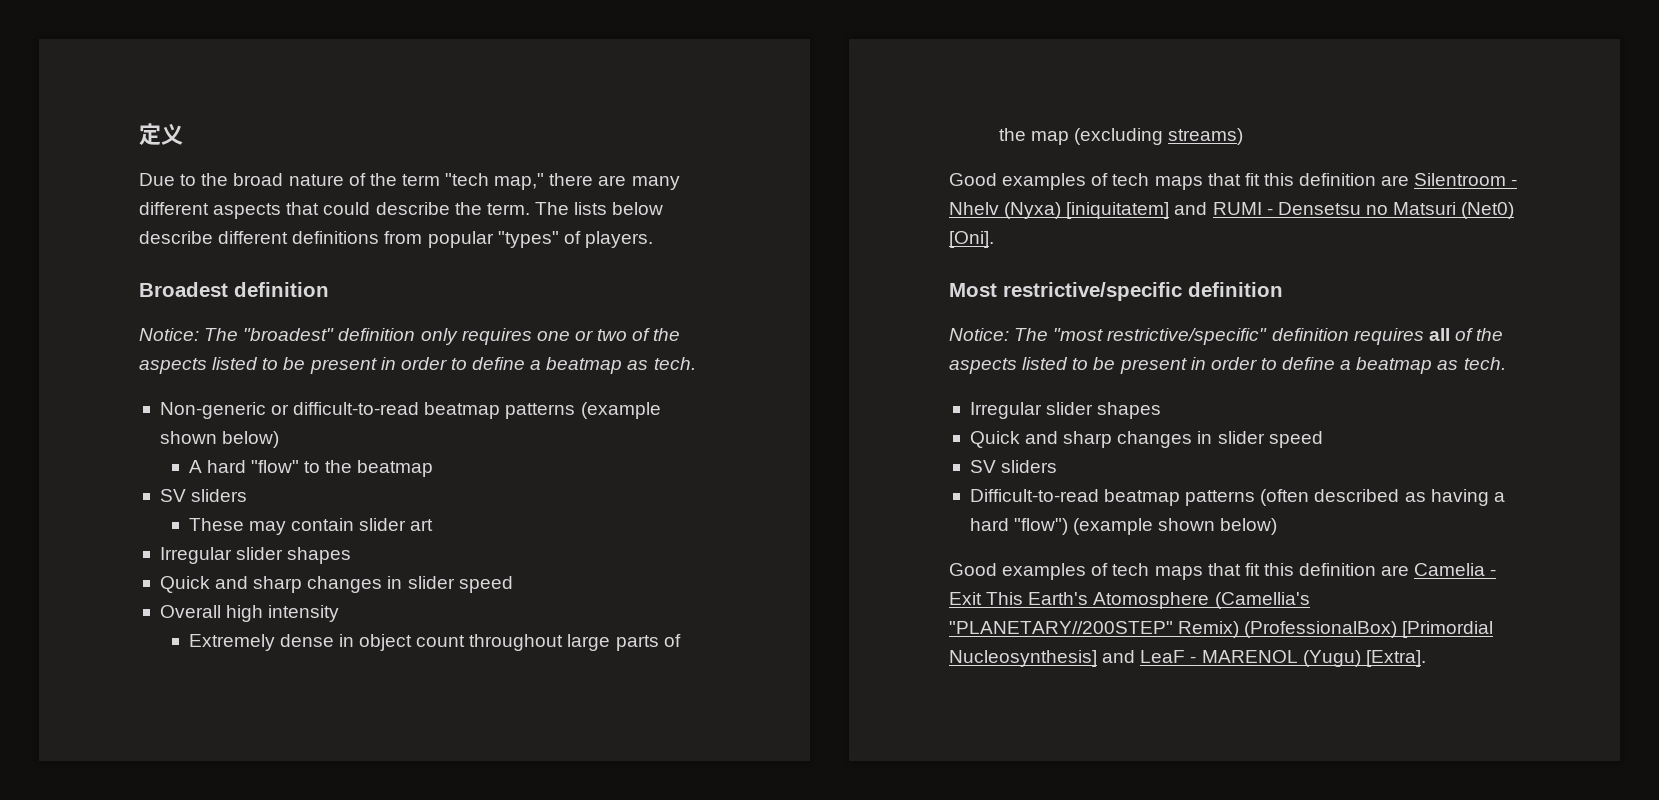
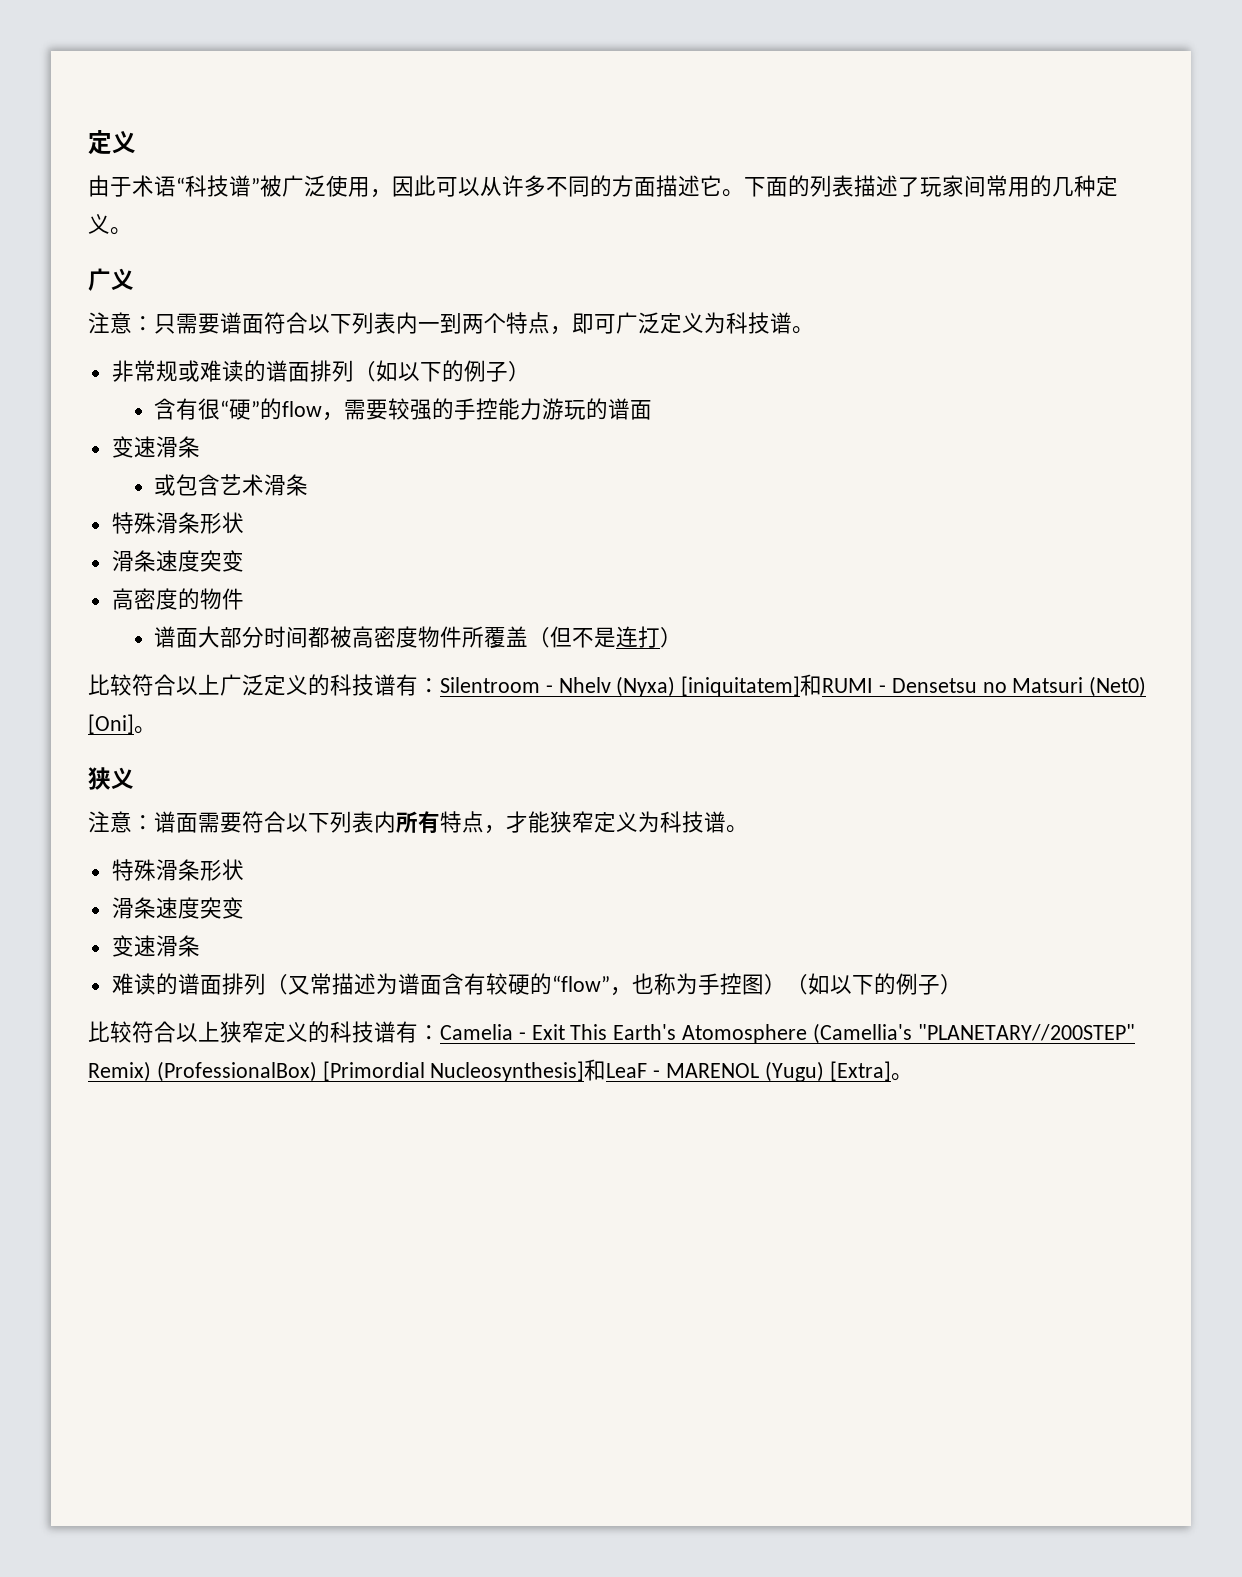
- Due to the broad nature of the term "tech map," there are many different aspects that could describe the term. The lists below describe different definitions from popular "types" of players.
- Broadest definition
- Notice: The "broadest" definition only requires one or two of the aspects listed to be present in order to define a beatmap as tech.
- Non-generic or difficult-to-read beatmap patterns (example shown below)
- A hard "flow" to the beatmap
- SV sliders
- These may contain slider art
- Irregular slider shapes
- Quick and sharp changes in slider speed
- Overall high intensity
- Extremely dense in object count throughout large parts of the map (excluding streams)
- Good examples of tech maps that fit this definition are Silentroom - Nhelv (Nyxa) [iniquitatem] and RUMI - Densetsu no Matsuri (Net0) [Oni].
- Most restrictive/specific definition
- Notice: The "most restrictive/specific" definition requires all of the aspects listed to be present in order to define a beatmap as tech.
- Irregular slider shapes
- Quick and sharp changes in slider speed
- SV sliders
- Difficult-to-read beatmap patterns (often described as having a hard "flow") (example shown below)
- Good examples of tech maps that fit this definition are Camelia - Exit This Earth's Atomosphere (Camellia's "PLANETARY//200STEP" Remix) (ProfessionalBox) [Primordial Nucleosynthesis] and LeaF - MARENOL (Yugu) [Extra].
+ 由于术语“科技谱”被广泛使用，因此可以从许多不同的方面描述它。下面的列表描述了玩家间常用的几种定义。
+ 广义
+ 注意：只需要谱面符合以下列表内一到两个特点，即可广泛定义为科技谱。
+ 非常规或难读的谱面排列（如以下的例子）
+ 含有很“硬”的flow，需要较强的手控能力游玩的谱面
+ 变速滑条
+ 或包含艺术滑条
+ 特殊滑条形状
+ 滑条速度突变
+ 高密度的物件
+ 谱面大部分时间都被高密度物件所覆盖（但不是连打）
+ 比较符合以上广泛定义的科技谱有：Silentroom - Nhelv (Nyxa) [iniquitatem]和RUMI - Densetsu no Matsuri (Net0) [Oni]。
+ 狭义
+ 注意：谱面需要符合以下列表内所有特点，才能狭窄定义为科技谱。
+ 特殊滑条形状
+ 滑条速度突变
+ 变速滑条
+ 难读的谱面排列（又常描述为谱面含有较硬的“flow”，也称为手控图）（如以下的例子）
+ 比较符合以上狭窄定义的科技谱有：Camelia - Exit This Earth's Atomosphere (Camellia's "PLANETARY//200STEP" Remix) (ProfessionalBox) [Primordial Nucleosynthesis]和LeaF - MARENOL (Yugu) [Extra]。

